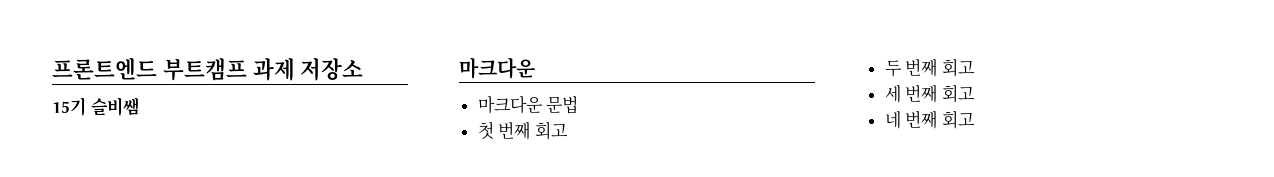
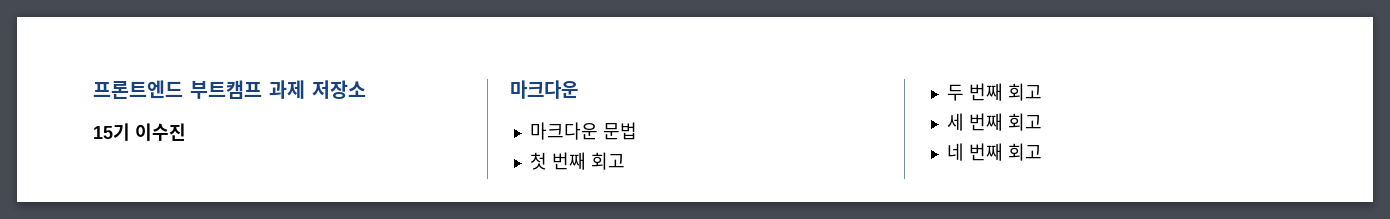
- 15기 슬비쌤
+ 15기 이수진

